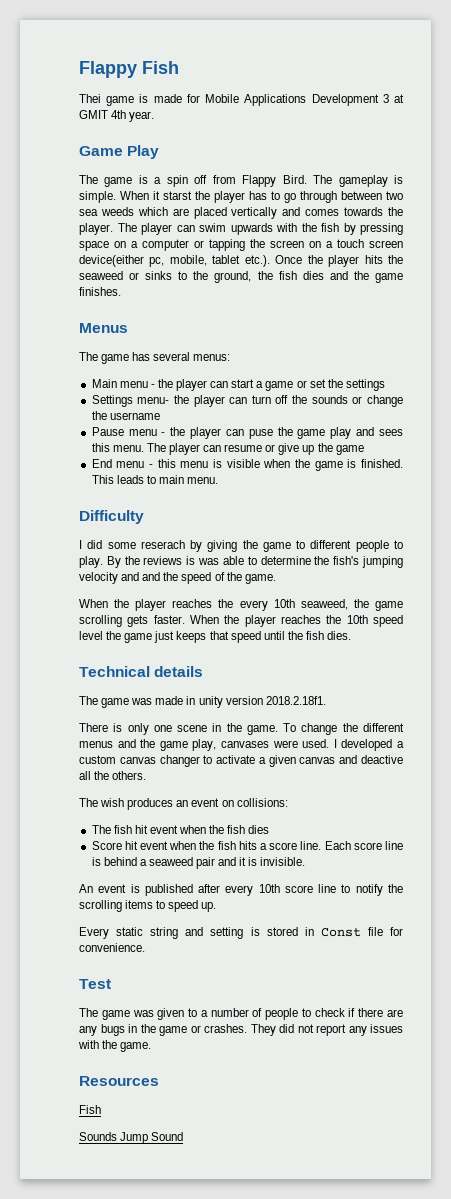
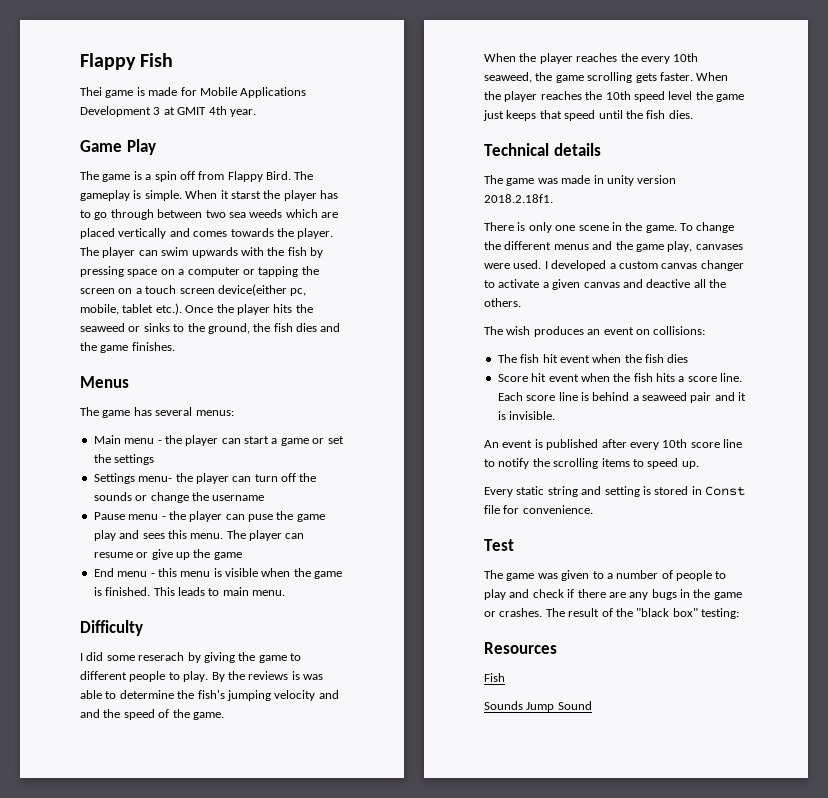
- The game was given to a number of people to check if there are any bugs in the game or crashes.
+ The game was given to a number of people to play and check if there are any bugs in the game or crashes.
- They did not report any issues with the game.
+ The result of the "black box" testing:

